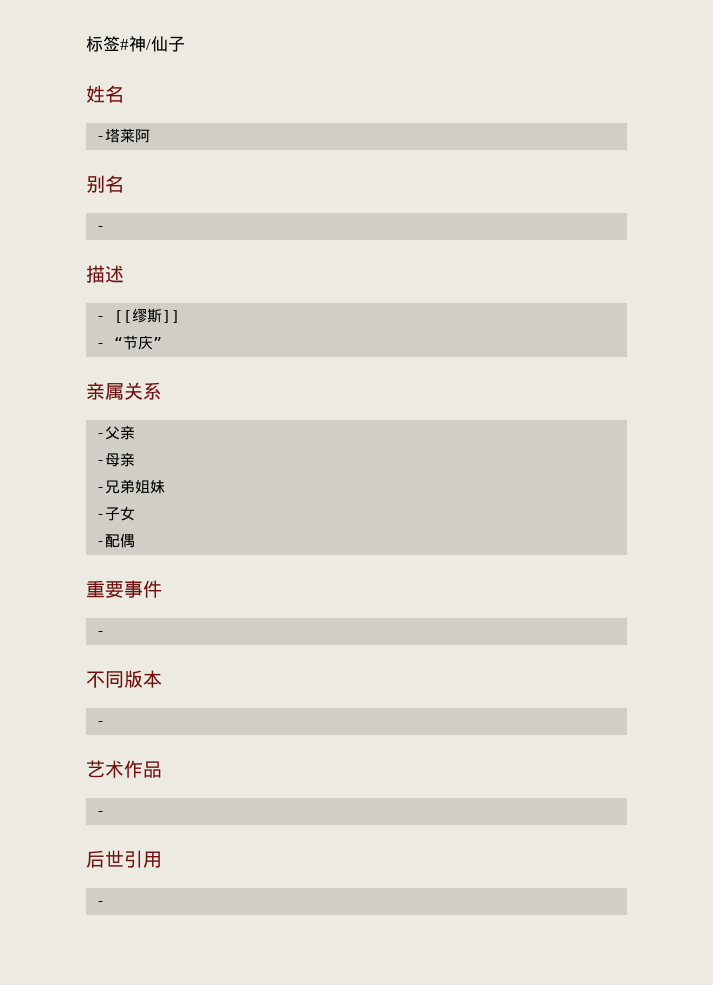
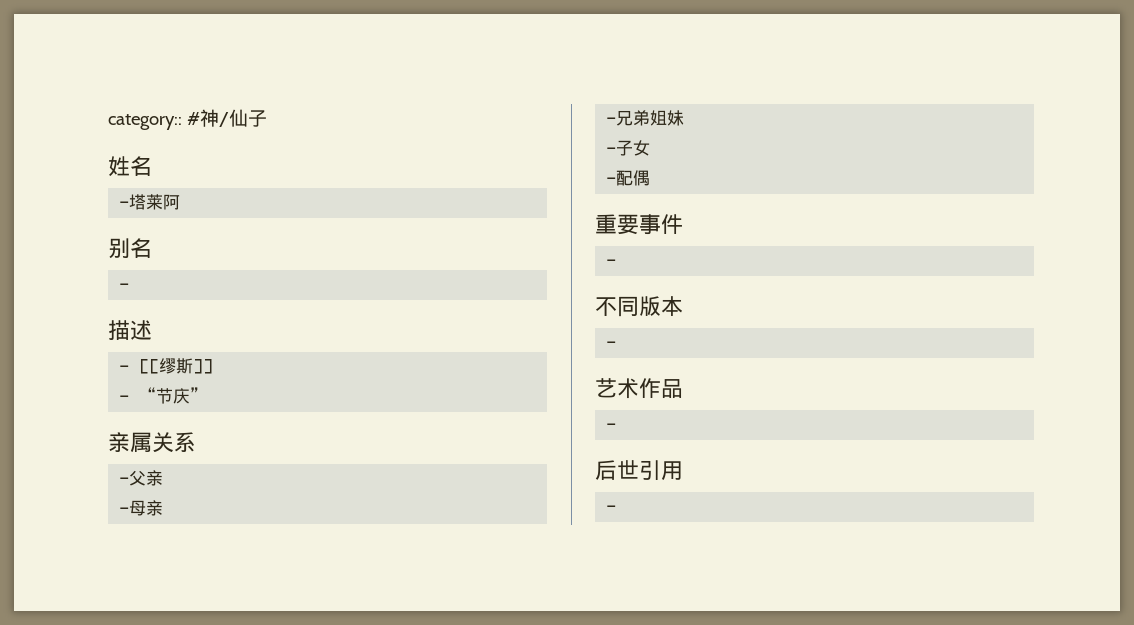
- 标签#神/仙子
+ category:: #神/仙子

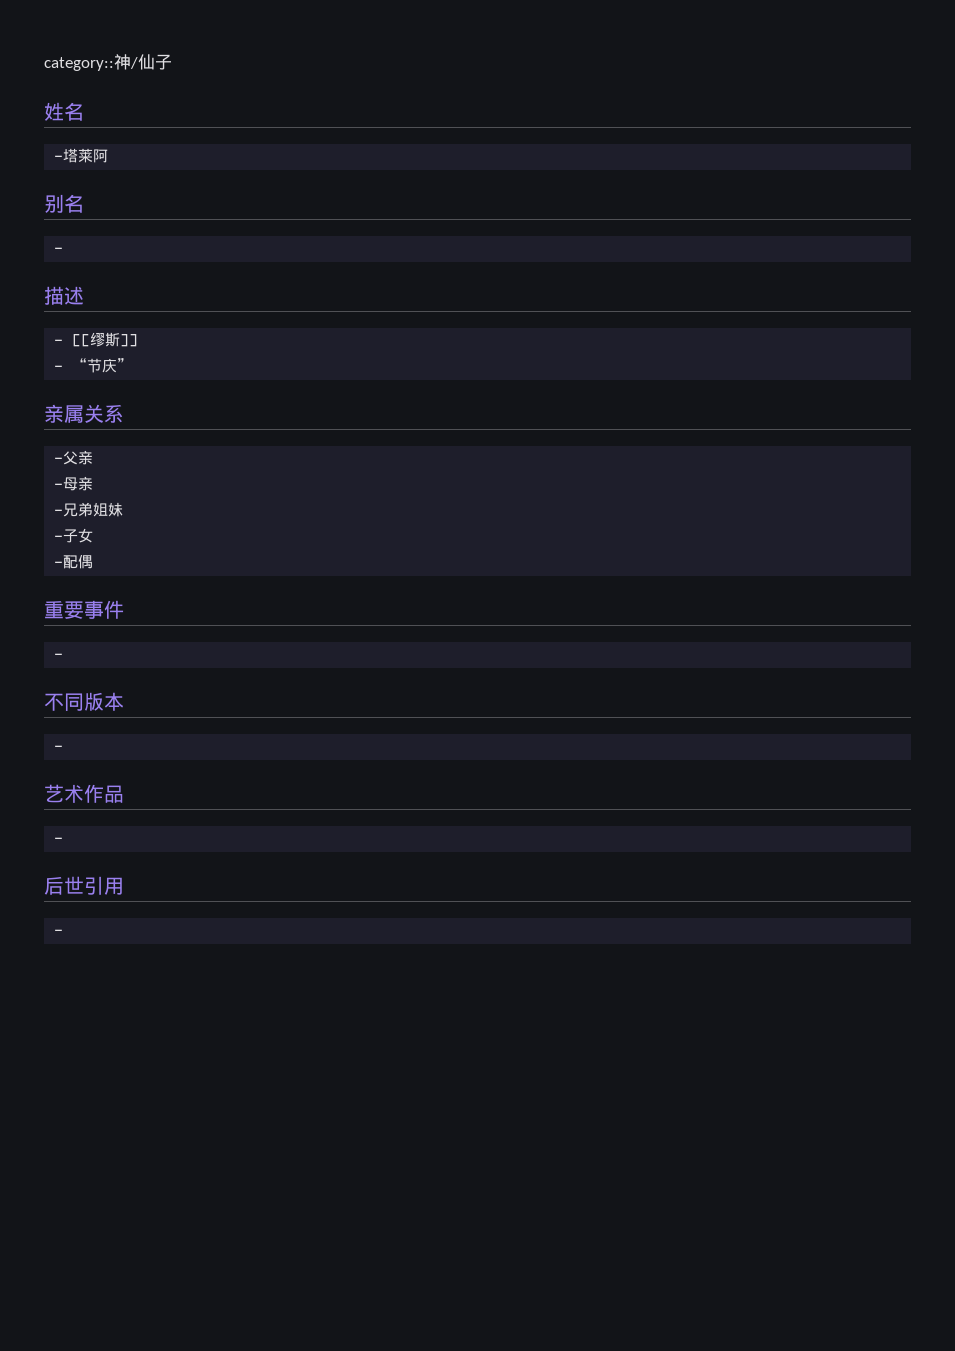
- category:: #神/仙子
+ category::神/仙子

